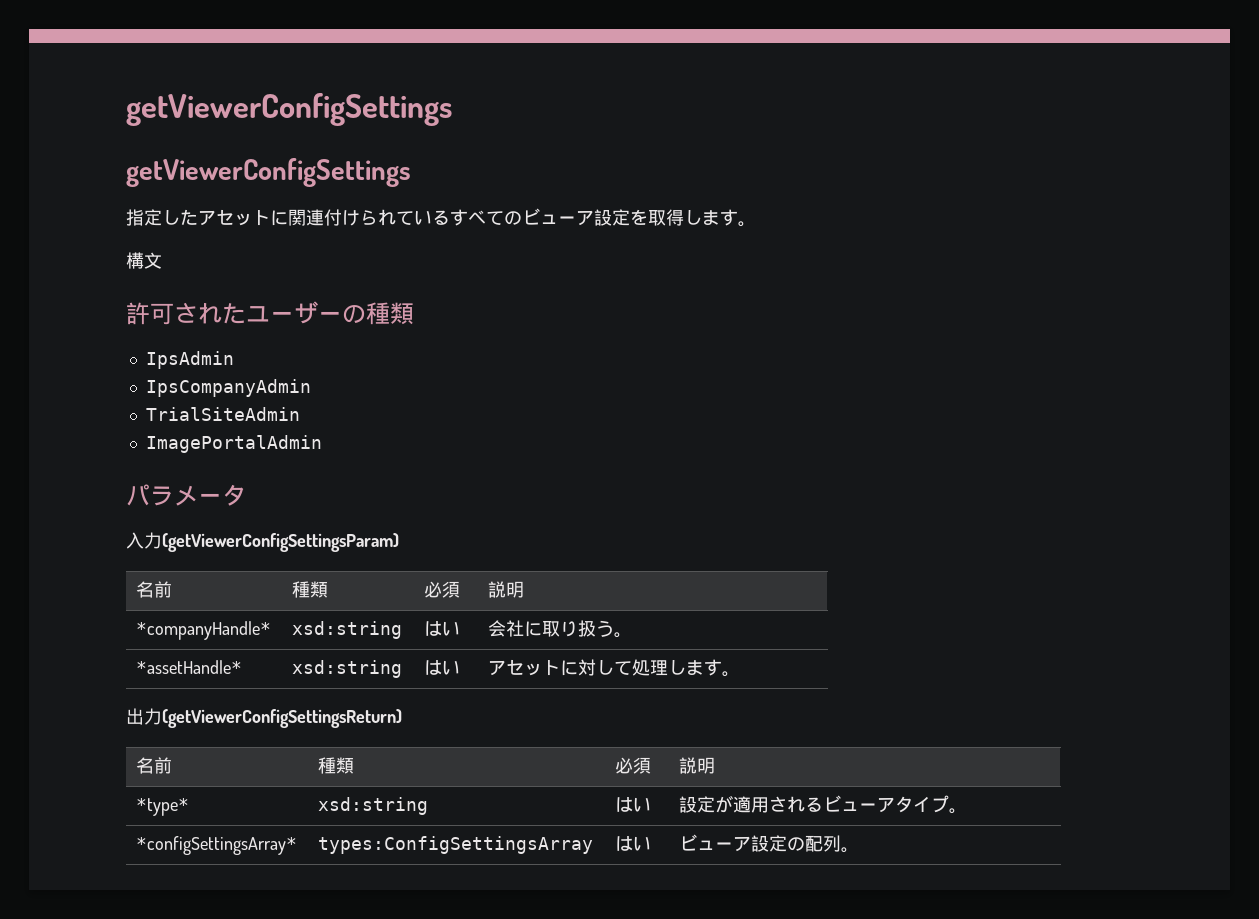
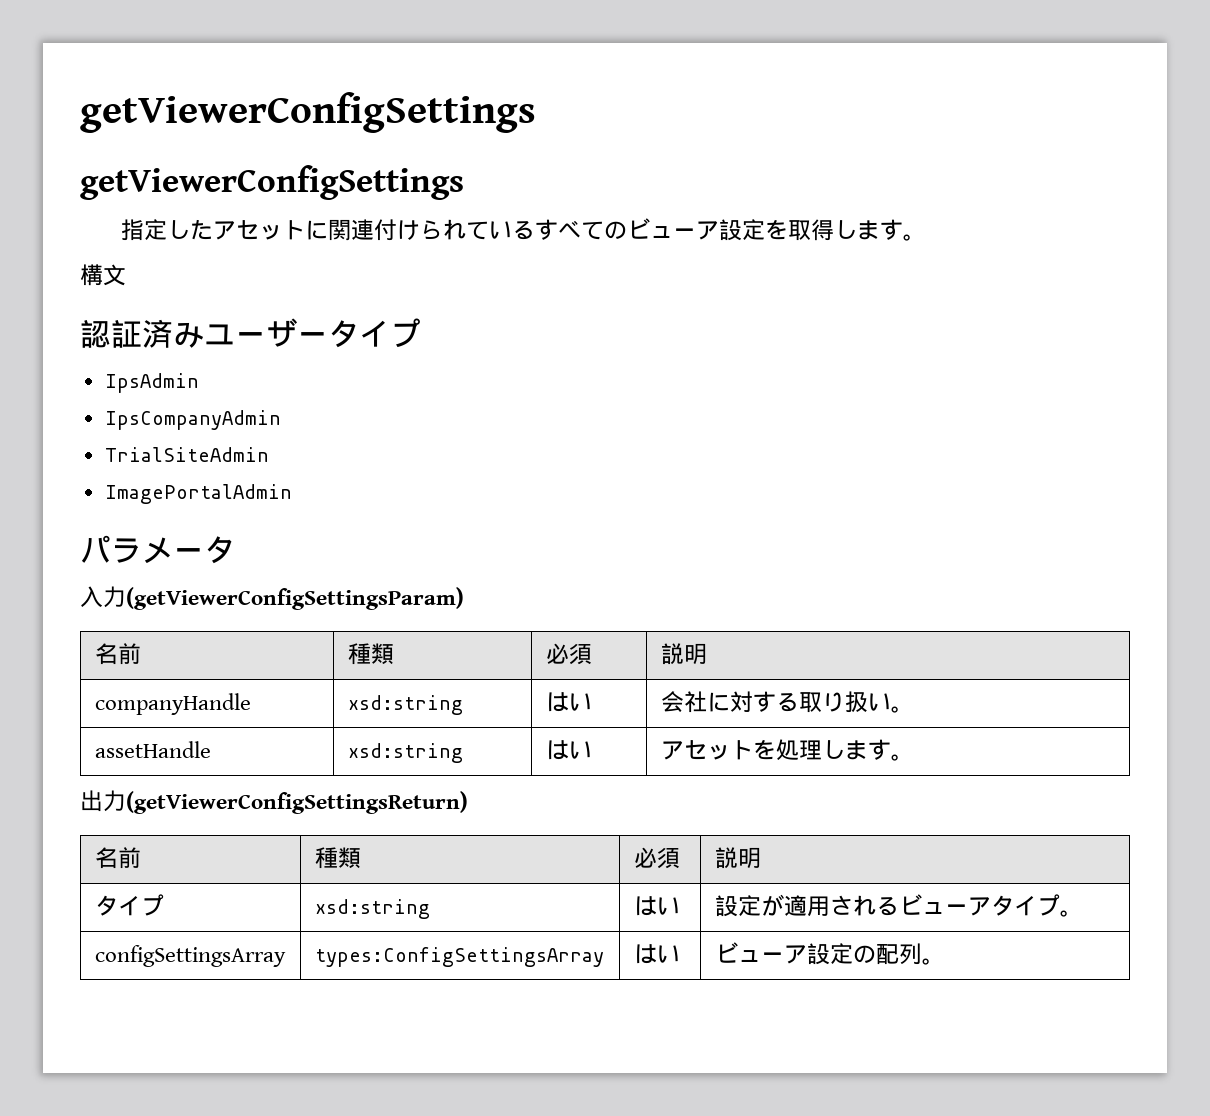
- 許可されたユーザーの種類
+ 認証済みユーザータイプ
- *companyHandle* | xsd:string | はい | 会社に取り扱う。
- *assetHandle* | xsd:string | はい | アセットに対して処理します。
+ companyHandle | xsd:string | はい | 会社に対する取り扱い。
+ assetHandle | xsd:string | はい | アセットを処理します。
- *type* | xsd:string | はい | 設定が適用されるビューアタイプ。
+ タイプ | xsd:string | はい | 設定が適用されるビューアタイプ。
- *configSettingsArray* | types:ConfigSettingsArray | はい | ビューア設定の配列。
+ configSettingsArray | types:ConfigSettingsArray | はい | ビューア設定の配列。

